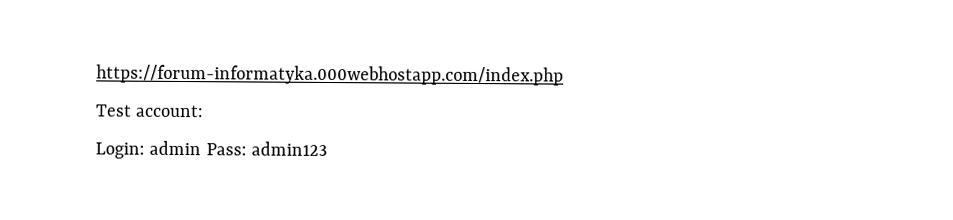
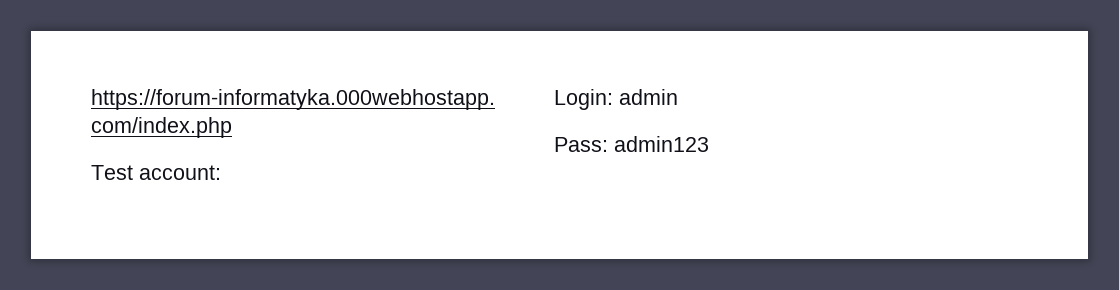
- Login: admin Pass: admin123
+ Login: admin
+ Pass: admin123

